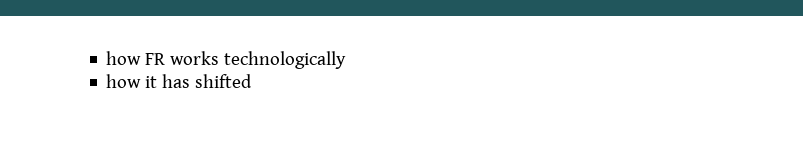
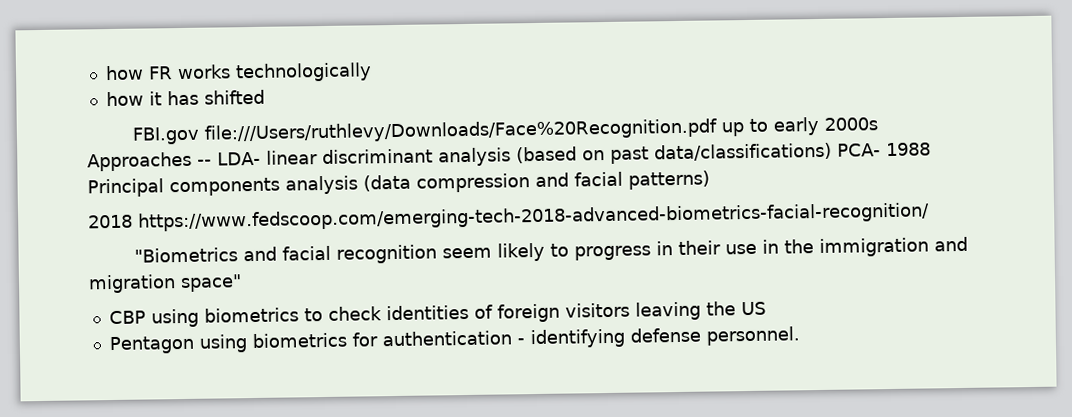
+ FBI.gov file:///Users/ruthlevy/Downloads/Face%20Recognition.pdf up to early 2000s Approaches -- LDA- linear discriminant analysis (based on past data/classifications) PCA- 1988 Principal components analysis (data compression and facial patterns)
+ 2018 https://www.fedscoop.com/emerging-tech-2018-advanced-biometrics-facial-recognition/
+ "Biometrics and facial recognition seem likely to progress in their use in the immigration and migration space"
+ CBP using biometrics to check identities of foreign visitors leaving the US
+ Pentagon using biometrics for authentication - identifying defense personnel.

